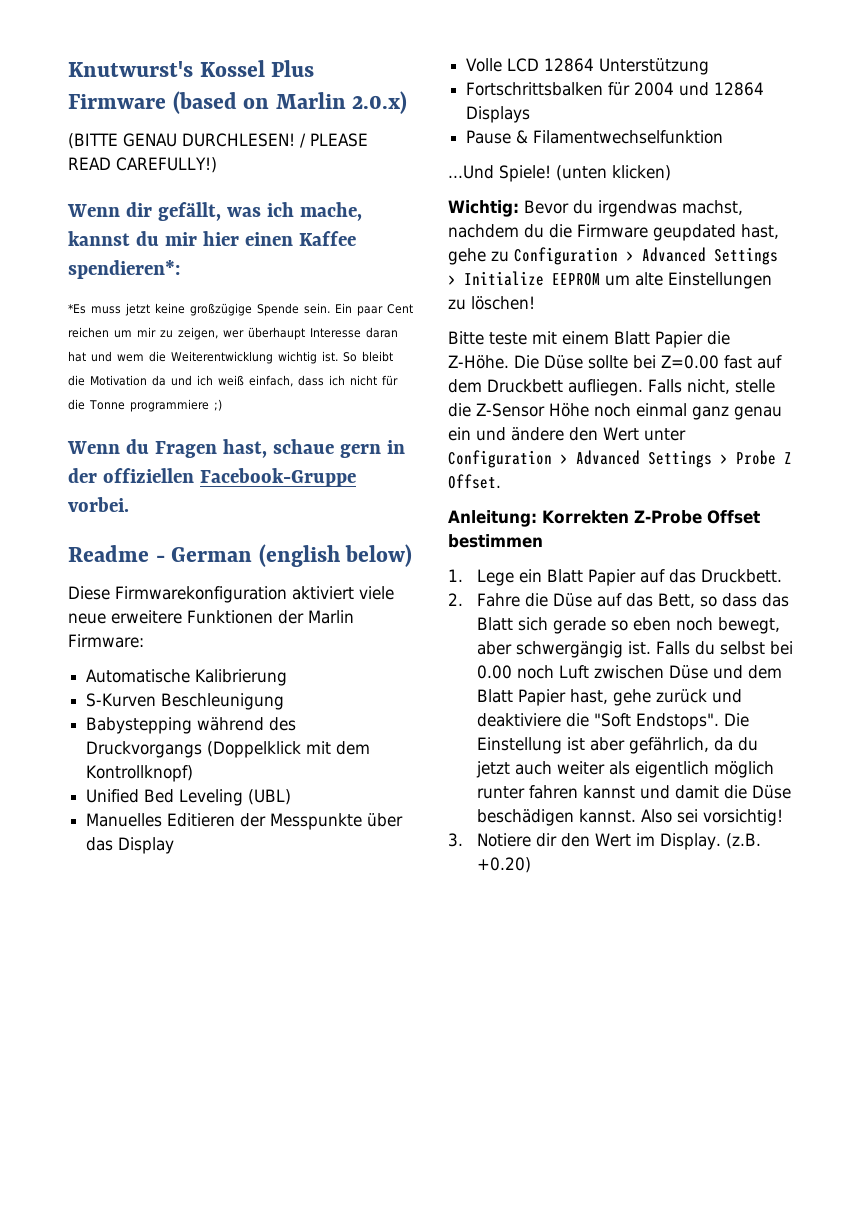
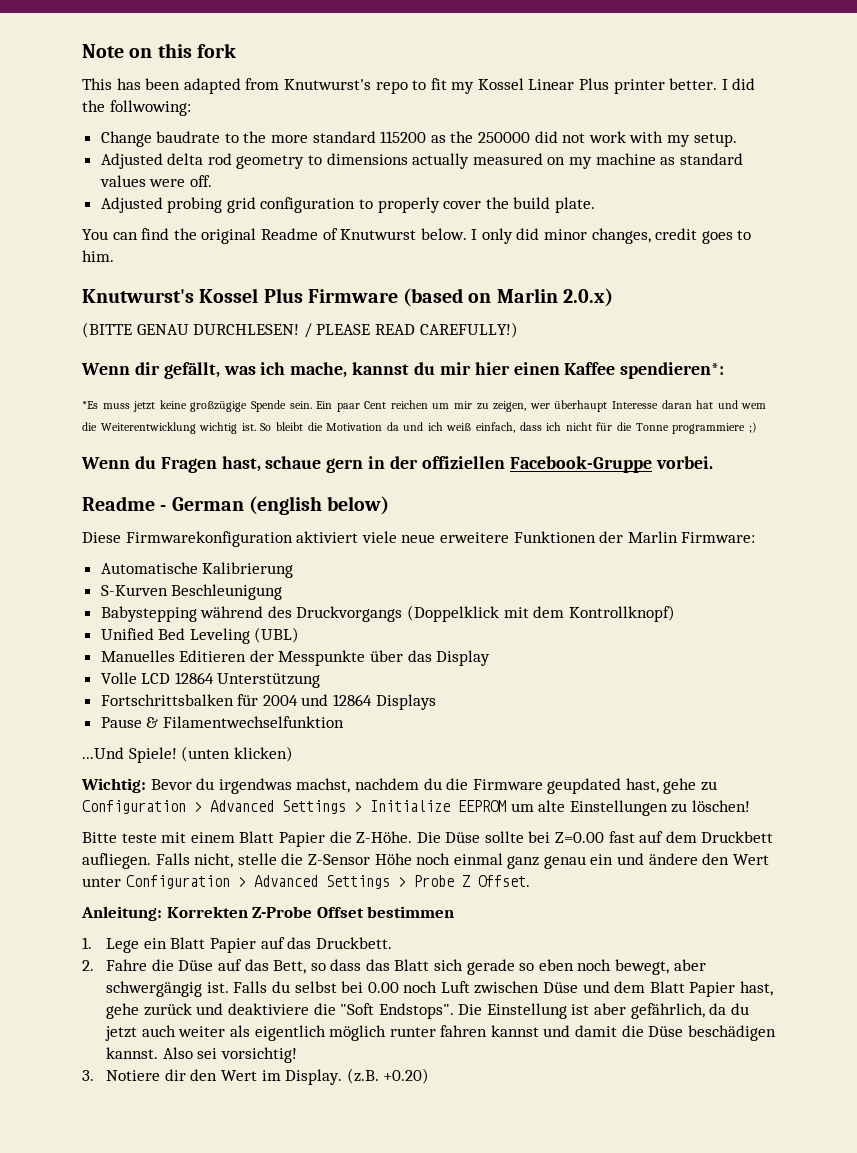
+ Note on this fork
+ This has been adapted from Knutwurst's repo to fit my Kossel Linear Plus printer better. I did the follwowing:
+ Change baudrate to the more standard 115200 as the 250000 did not work with my setup.
+ Adjusted delta rod geometry to dimensions actually measured on my machine as standard values were off.
+ Adjusted probing grid configuration to properly cover the build plate.
+ You can find the original Readme of Knutwurst below. I only did minor changes, credit goes to him.

